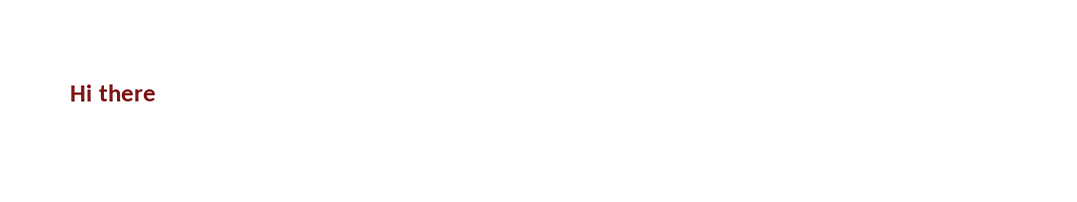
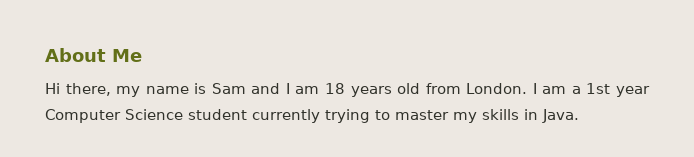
- Hi there
+ About Me
+ Hi there, my name is Sam and I am 18 years old from London. I am a 1st year Computer Science student currently trying to master my skills in Java.

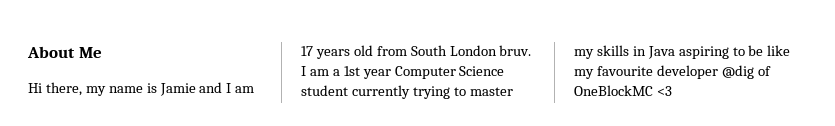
- Hi there, my name is Sam and I am 18 years old from London.
+ Hi there, my name is Jamie and I am 17 years old from South London bruv.
- I am a 1st year Computer Science student currently trying to master my skills in Java.
+ I am a 1st year Computer Science student currently trying to master my skills in Java aspiring to be like my favourite developer @dig of OneBlockMC <3

